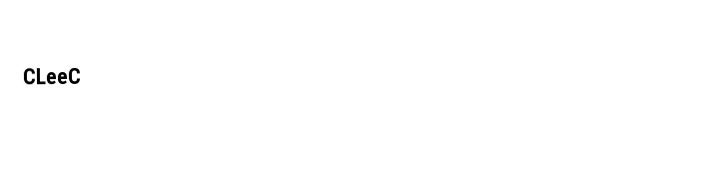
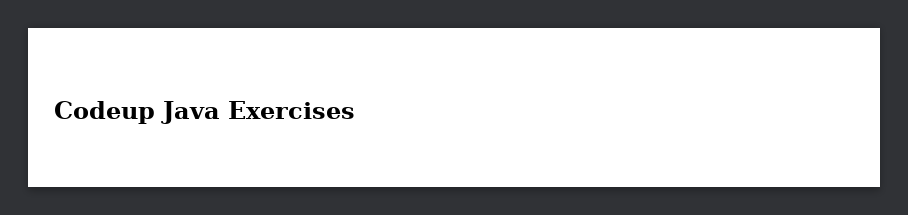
- CLeeC
+ Codeup Java Exercises

